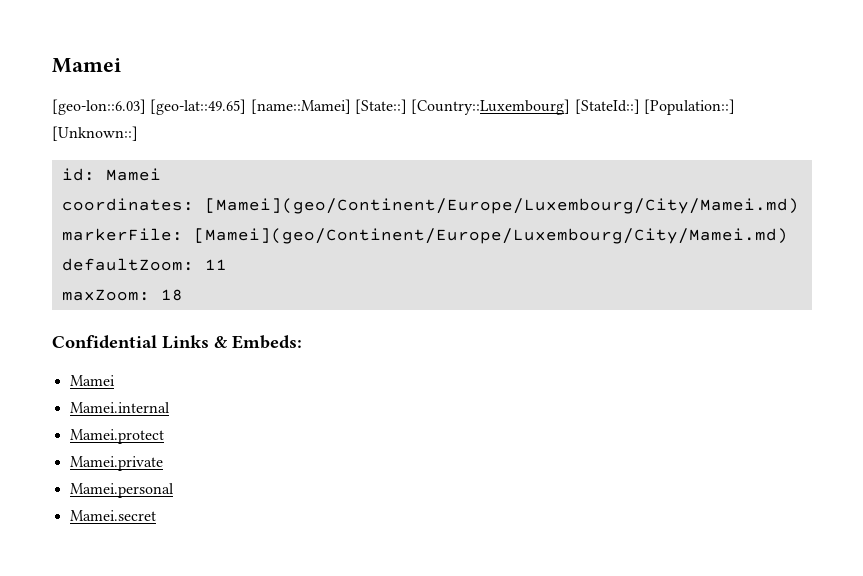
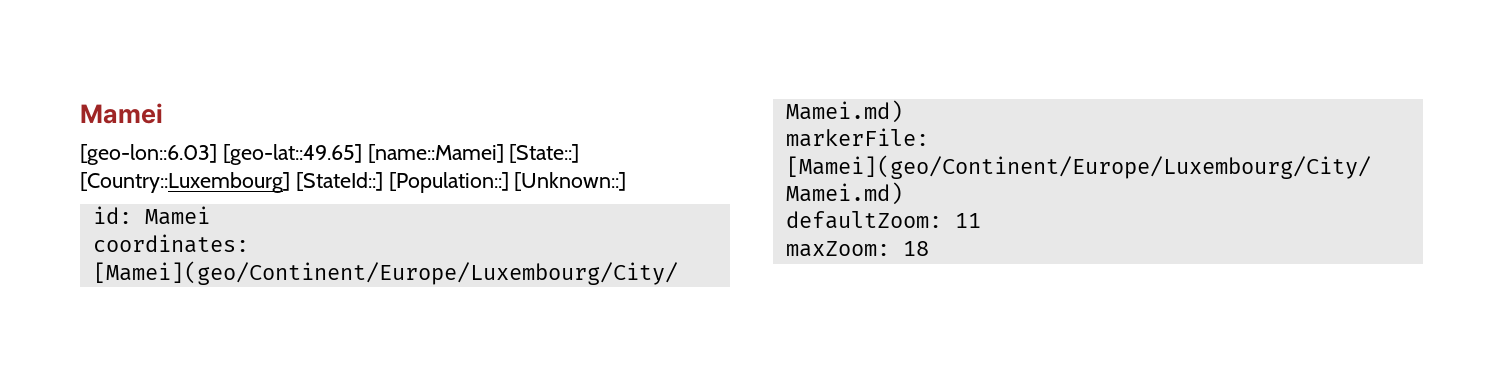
- Confidential Links & Embeds:
- Mamei
- Mamei.internal
- Mamei.protect
- Mamei.private
- Mamei.personal
- Mamei.secret

